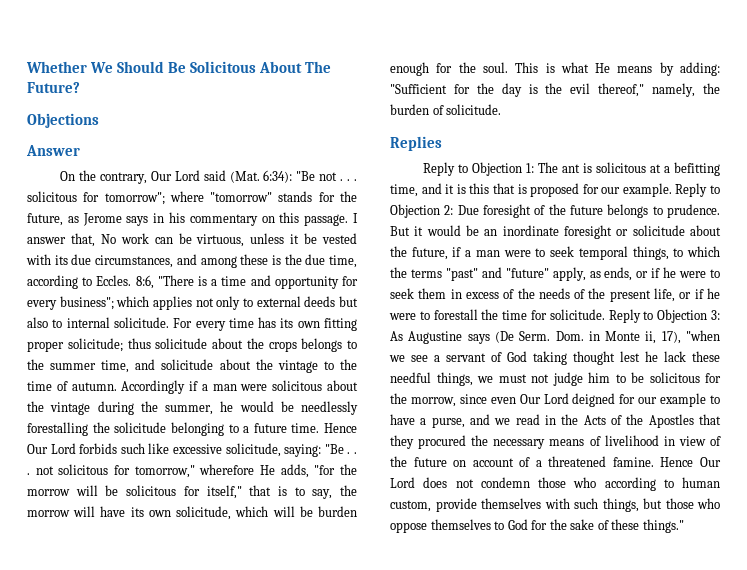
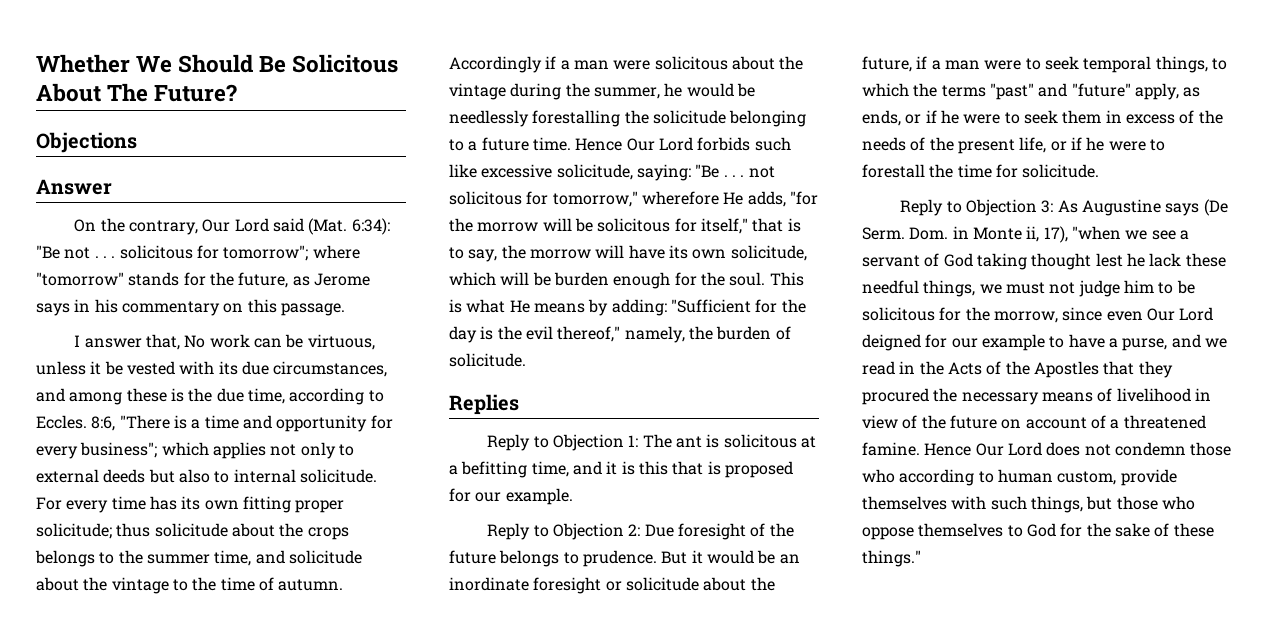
- On the contrary, Our Lord said (Mat. 6:34): "Be not . . . solicitous for tomorrow"; where "tomorrow" stands for the future, as Jerome says in his commentary on this passage. I answer that, No work can be virtuous, unless it be vested with its due circumstances, and among these is the due time, according to Eccles.
+ On the contrary, Our Lord said (Mat. 6:34): "Be not . . . solicitous for tomorrow"; where "tomorrow" stands for the future, as Jerome says in his commentary on this passage.
+ I answer that, No work can be virtuous, unless it be vested with its due circumstances, and among these is the due time, according to Eccles.
- Reply to Objection 1: The ant is solicitous at a befitting time, and it is this that is proposed for our example. Reply to Objection 2: Due foresight of the future belongs to prudence.
+ Reply to Objection 1: The ant is solicitous at a befitting time, and it is this that is proposed for our example.
+ Reply to Objection 2: Due foresight of the future belongs to prudence.
- But it would be an inordinate foresight or solicitude about the future, if a man were to seek temporal things, to which the terms "past" and "future" apply, as ends, or if he were to seek them in excess of the needs of the present life, or if he were to forestall the time for solicitude. Reply to Objection 3:
+ But it would be an inordinate foresight or solicitude about the future, if a man were to seek temporal things, to which the terms "past" and "future" apply, as ends, or if he were to seek them in excess of the needs of the present life, or if he were to forestall the time for solicitude.
+ Reply to Objection 3:

